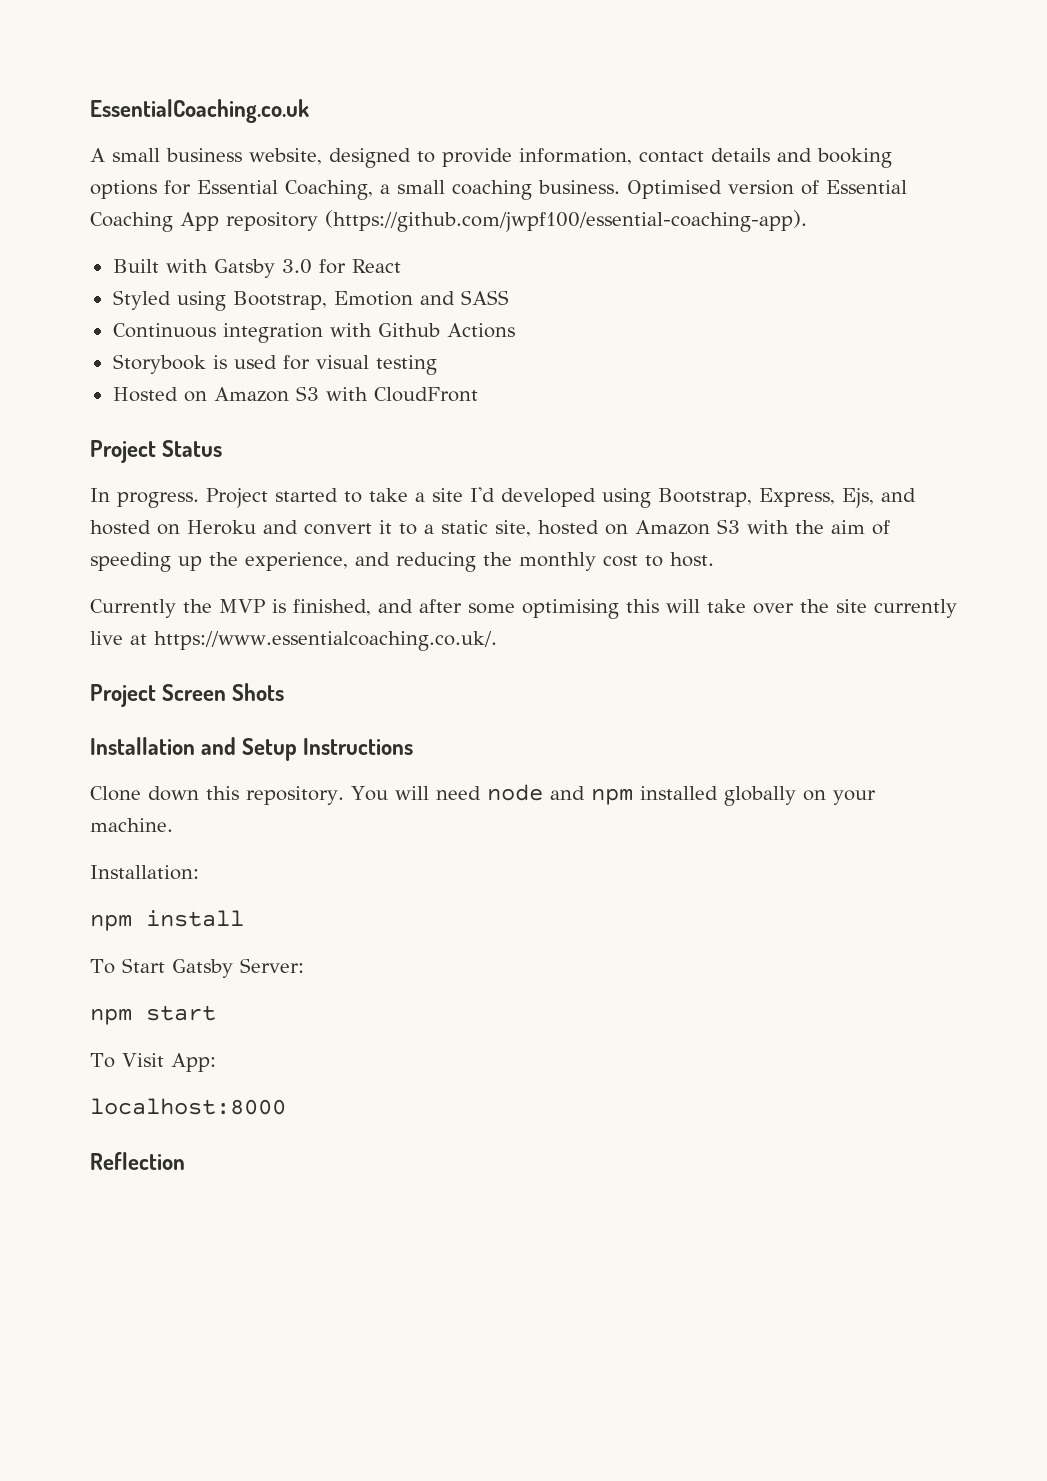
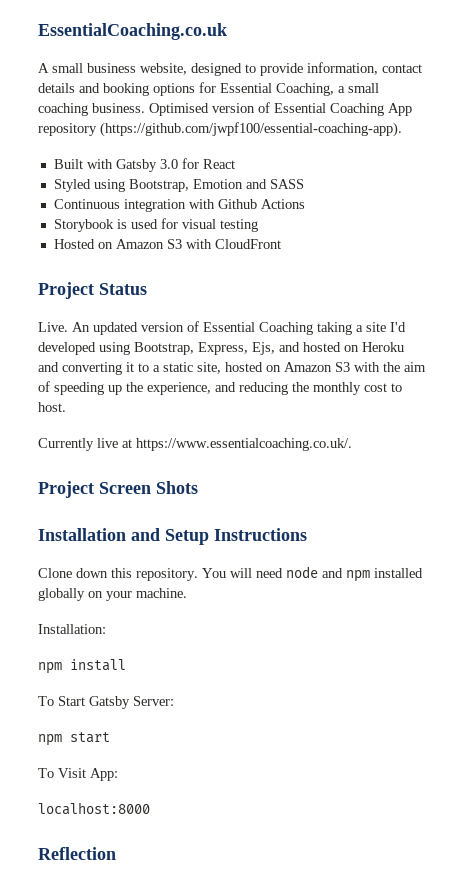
- In progress. Project started to take a site I'd developed using Bootstrap, Express, Ejs, and hosted on Heroku and convert it to a static site, hosted on Amazon S3 with the aim of speeding up the experience, and reducing the monthly cost to host.
+ Live. An updated version of Essential Coaching taking a site I'd developed using Bootstrap, Express, Ejs, and hosted on Heroku and converting it to a static site, hosted on Amazon S3 with the aim of speeding up the experience, and reducing the monthly cost to host.
- Currently the MVP is finished, and after some optimising this will take over the site currently live at https://www.essentialcoaching.co.uk/.
+ Currently live at https://www.essentialcoaching.co.uk/.

